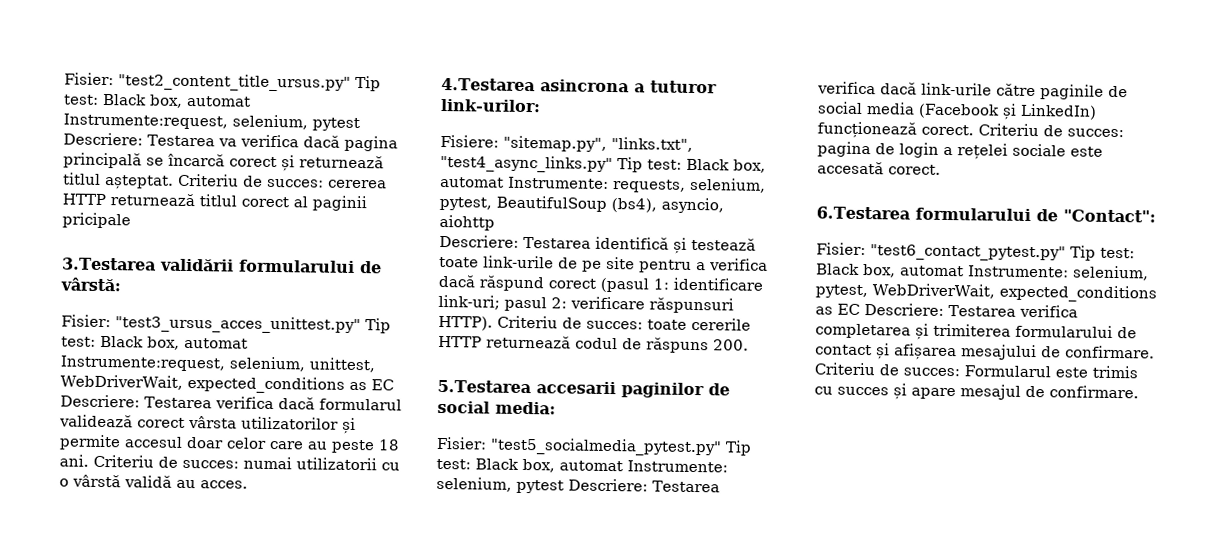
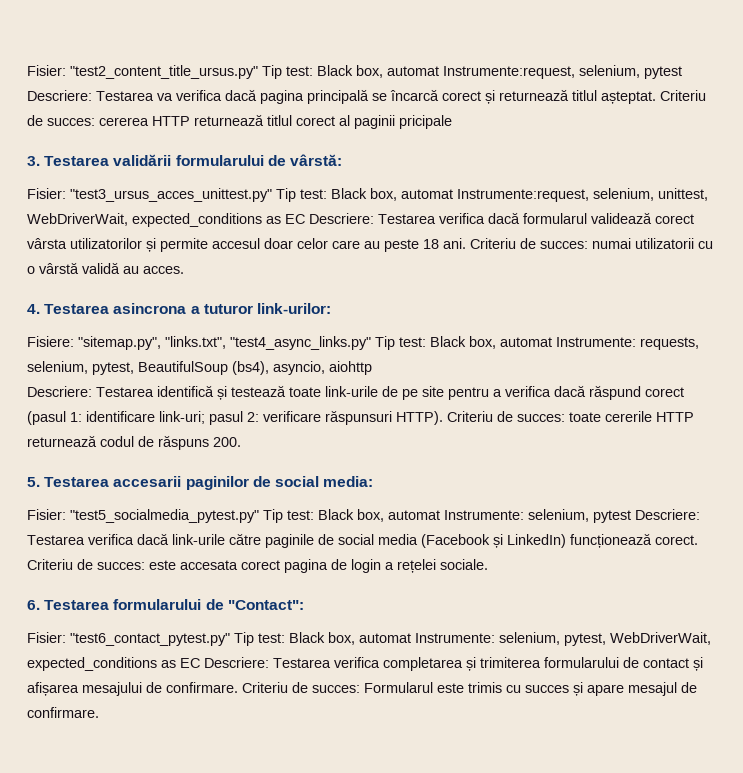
- 3.Testarea validării formularului de vârstă:
+ 3. Testarea validării formularului de vârstă:
- 4.Testarea asincrona a tuturor link-urilor:
+ 4. Testarea asincrona a tuturor link-urilor:
- 5.Testarea accesarii paginilor de social media:
+ 5. Testarea accesarii paginilor de social media:
- Criteriu de succes: pagina de login a rețelei sociale este accesată corect.
- 6.Testarea formularului de "Contact":
+ Criteriu de succes: este accesata corect pagina de login a rețelei sociale.
+ 6. Testarea formularului de "Contact":

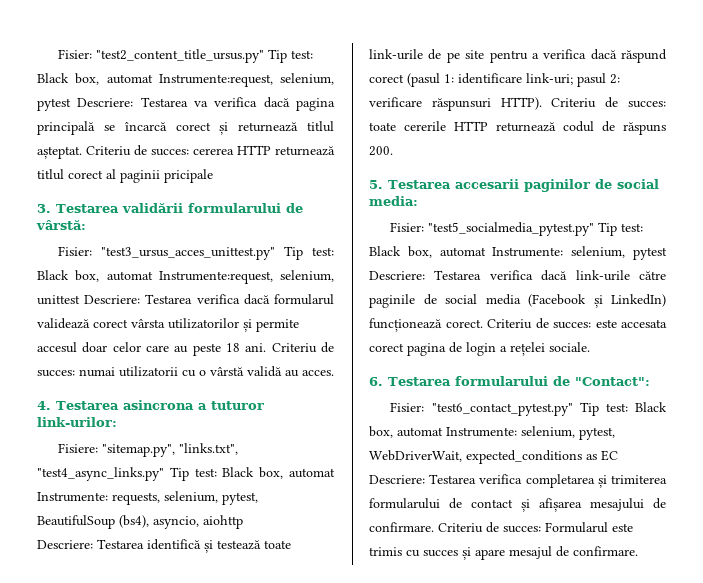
- Fisier: "test3_ursus_acces_unittest.py" Tip test: Black box, automat Instrumente:request, selenium, unittest, WebDriverWait, expected_conditions as EC Descriere: Testarea verifica dacă formularul validează corect vârsta utilizatorilor și permite accesul doar celor care au peste 18 ani.
+ Fisier: "test3_ursus_acces_unittest.py" Tip test: Black box, automat Instrumente:request, selenium, unittest Descriere: Testarea verifica dacă formularul validează corect vârsta utilizatorilor și permite accesul doar celor care au peste 18 ani.

